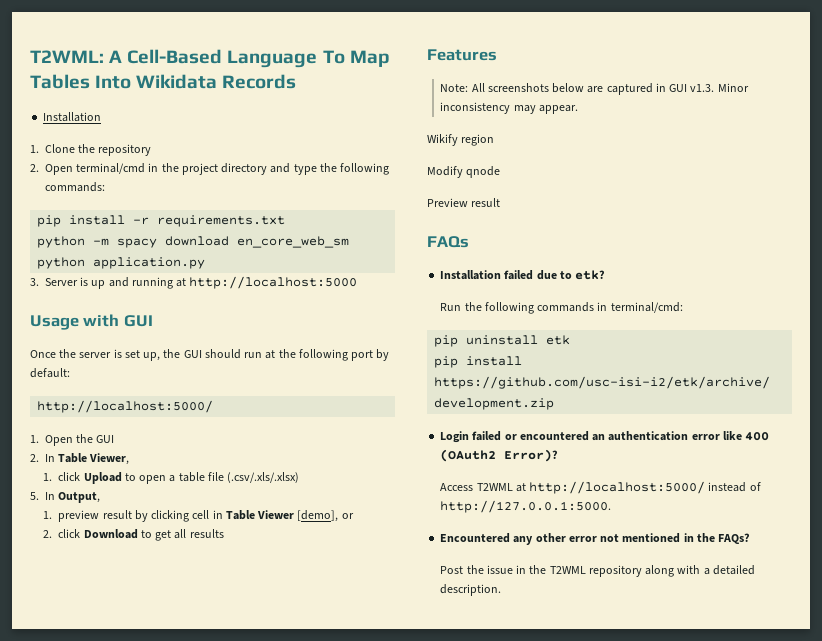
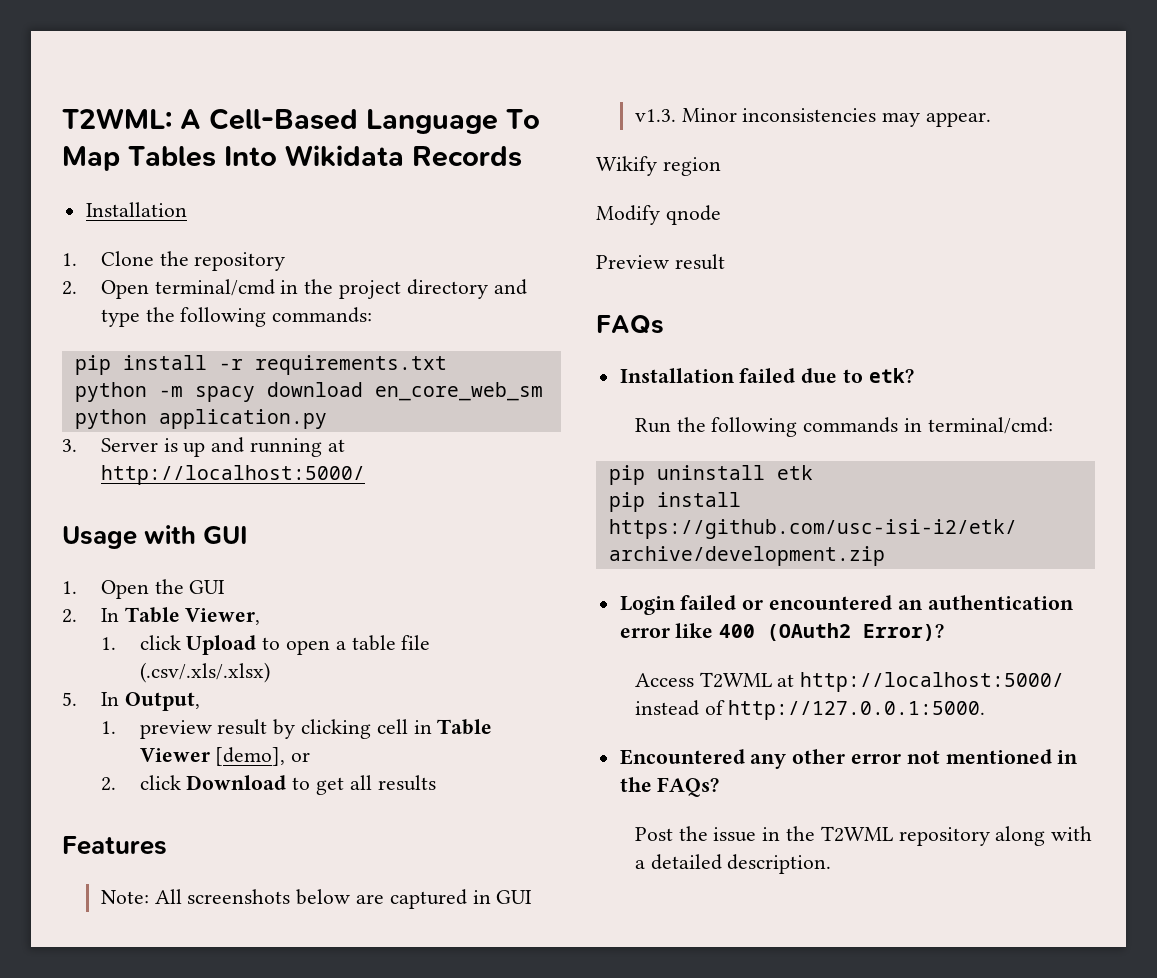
- 3. Server is up and running at http://localhost:5000
+ 3. Server is up and running at http://localhost:5000/
- Once the server is set up, the GUI should run at the following port by default:
- http://localhost:5000/
- Note: All screenshots below are captured in GUI v1.3. Minor inconsistency may appear.
+ Note: All screenshots below are captured in GUI v1.3. Minor inconsistencies may appear.

